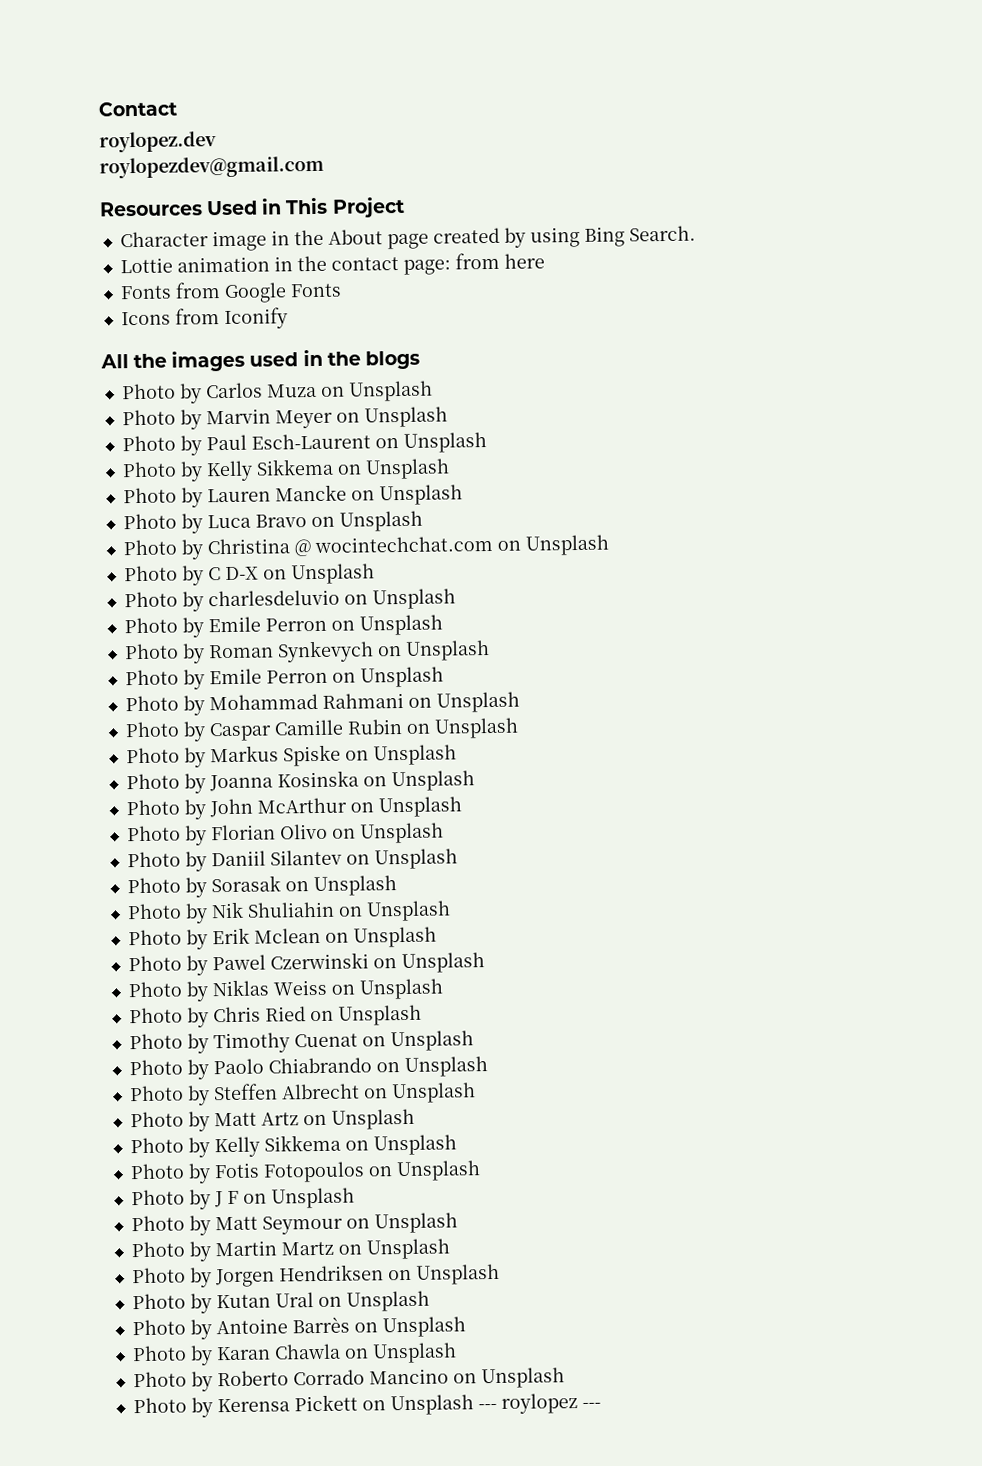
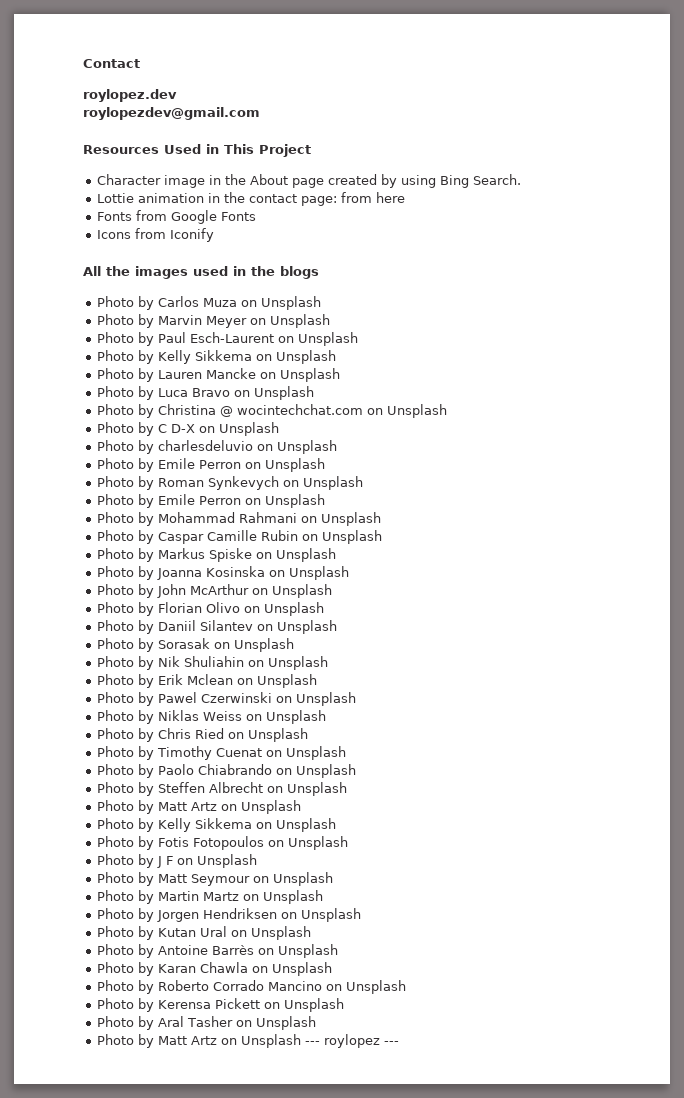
- Photo by Kerensa Pickett on Unsplash --- roylopez ---
+ Photo by Kerensa Pickett on Unsplash
+ Photo by Aral Tasher on Unsplash
+ Photo by Matt Artz on Unsplash --- roylopez ---

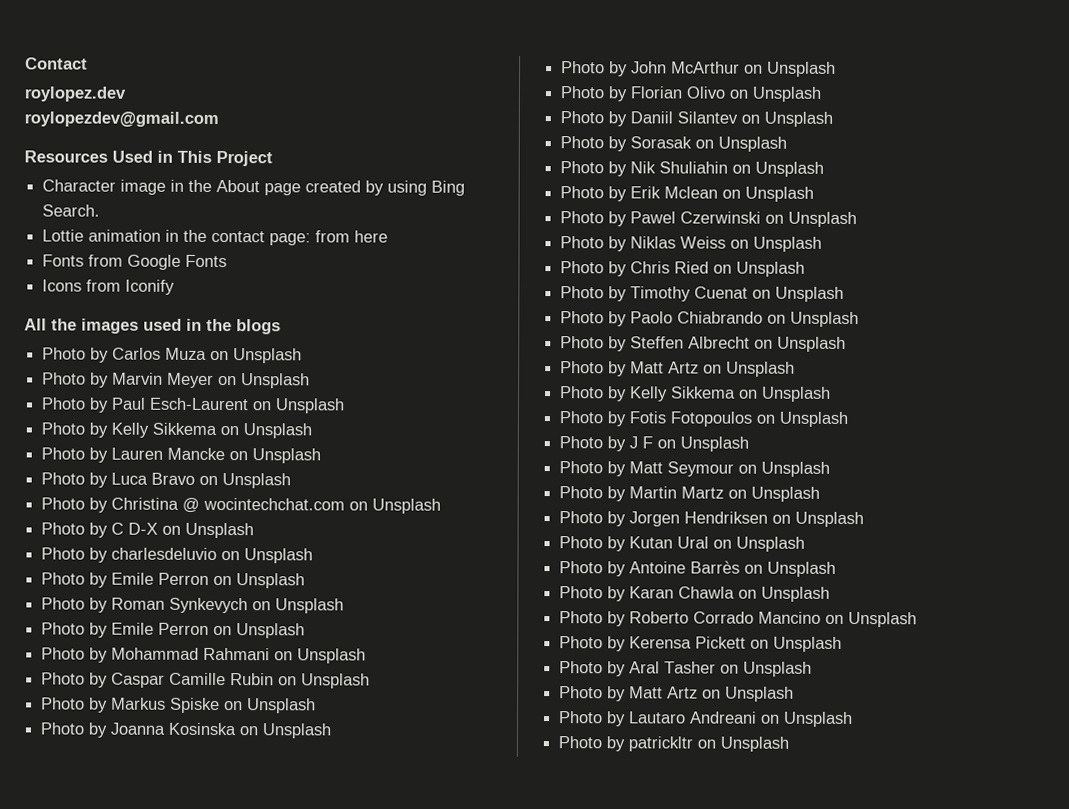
  Photo by Aral Tasher on Unsplash
- Photo by Matt Artz on Unsplash --- roylopez ---
+ Photo by Matt Artz on Unsplash
+ Photo by Lautaro Andreani on Unsplash
+ Photo by patrickltr on Unsplash

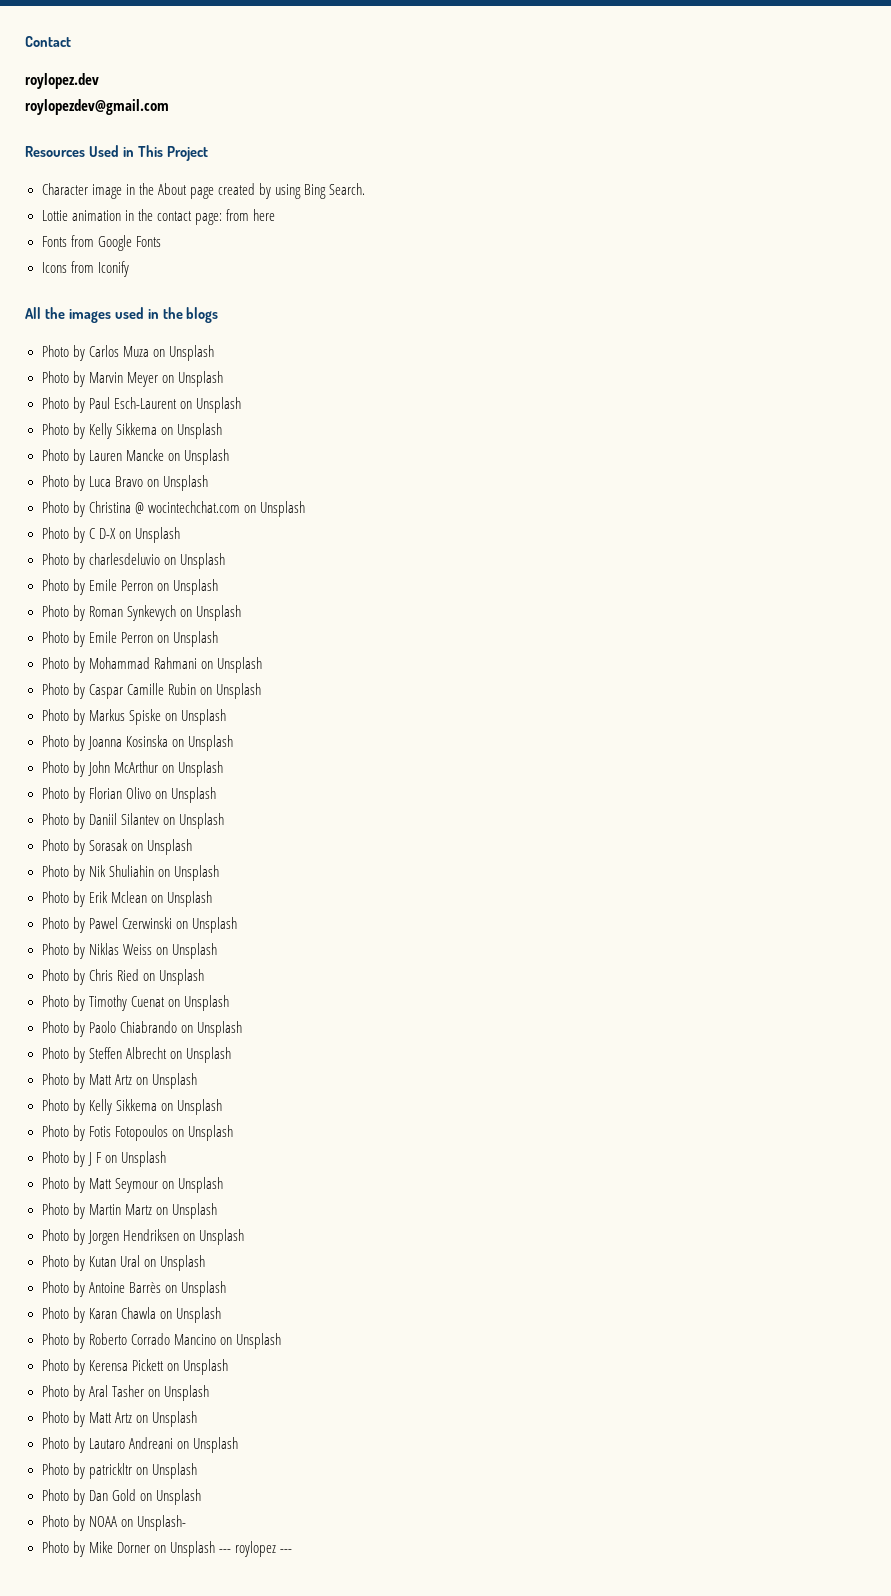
+ Photo by Dan Gold on Unsplash
+ Photo by NOAA on Unsplash-
+ Photo by Mike Dorner on Unsplash --- roylopez ---

